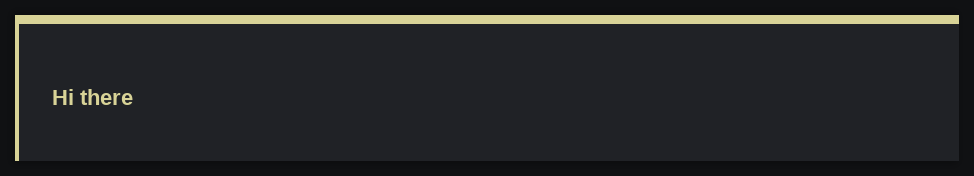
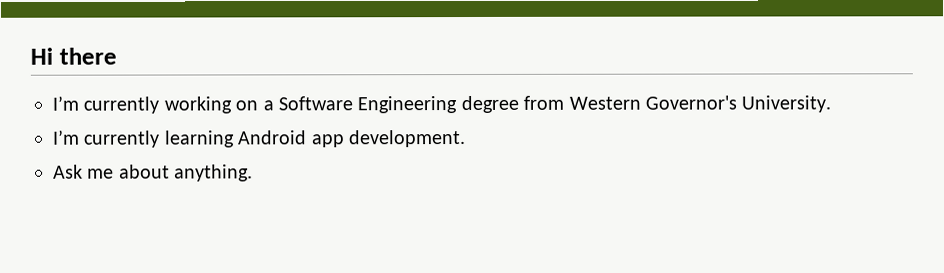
+ I’m currently working on a Software Engineering degree from Western Governor's University.
+ I’m currently learning Android app development.
+ Ask me about anything.

